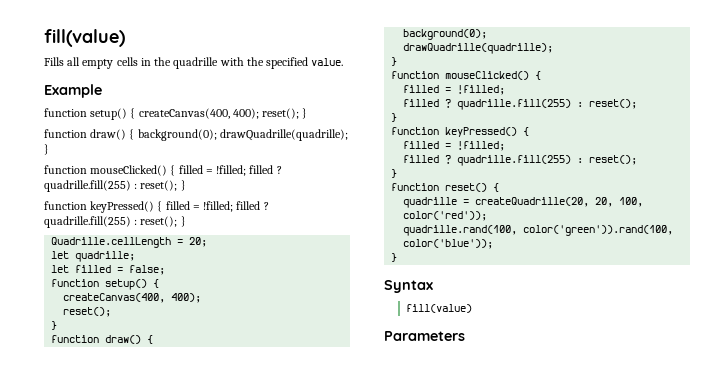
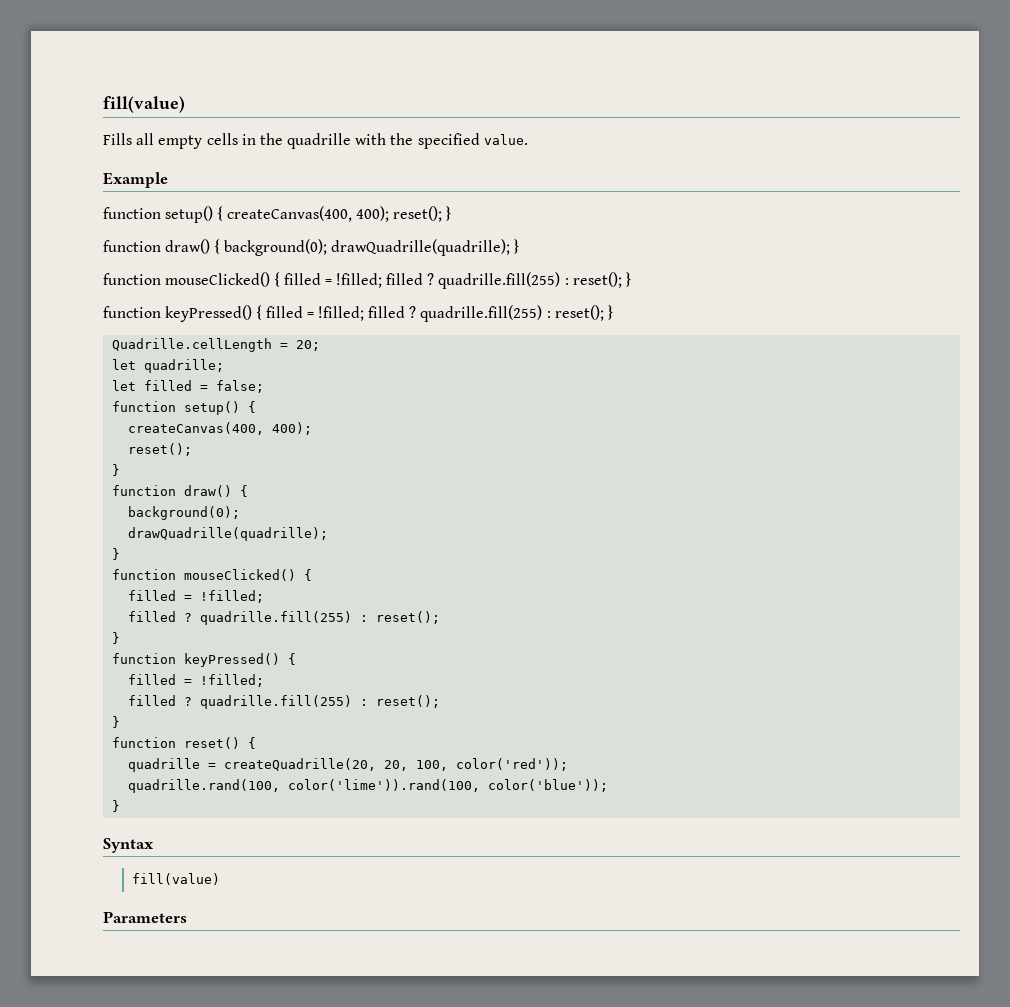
- quadrille.rand(100, color('green')).rand(100, color('blue'));
+ quadrille.rand(100, color('lime')).rand(100, color('blue'));

